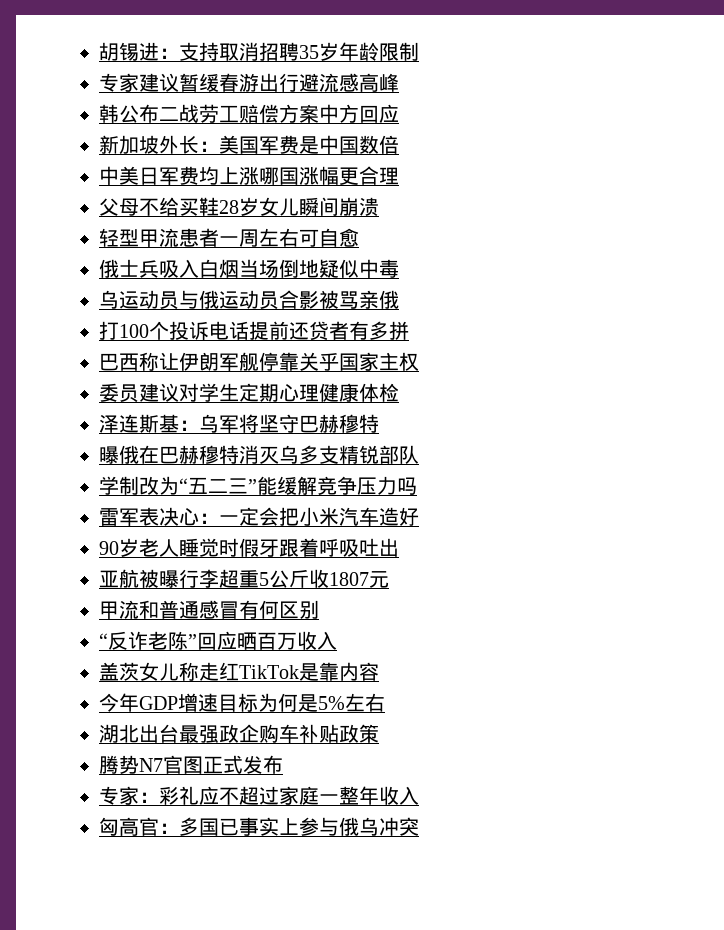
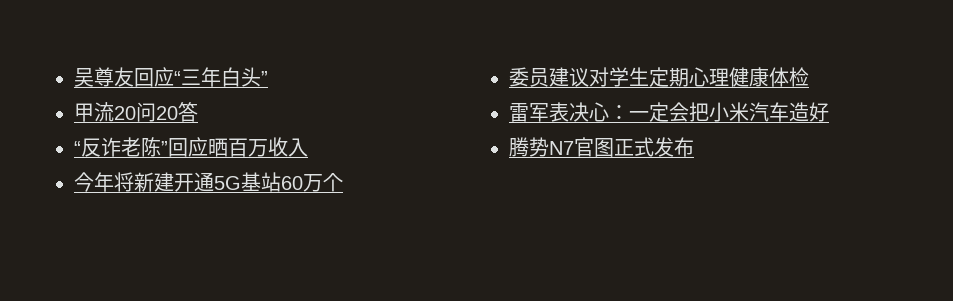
- 胡锡进：支持取消招聘35岁年龄限制
- 专家建议暂缓春游出行避流感高峰
- 韩公布二战劳工赔偿方案中方回应
- 新加坡外长：美国军费是中国数倍
- 中美日军费均上涨哪国涨幅更合理
- 父母不给买鞋28岁女儿瞬间崩溃
- 轻型甲流患者一周左右可自愈
- 俄士兵吸入白烟当场倒地疑似中毒
- 乌运动员与俄运动员合影被骂亲俄
- 打100个投诉电话提前还贷者有多拼
- 巴西称让伊朗军舰停靠关乎国家主权
+ 吴尊友回应“三年白头”
+ 甲流20问20答
+ “反诈老陈”回应晒百万收入
+ 今年将新建开通5G基站60万个
- 泽连斯基：乌军将坚守巴赫穆特
- 曝俄在巴赫穆特消灭乌多支精锐部队
- 学制改为“五二三”能缓解竞争压力吗
- 90岁老人睡觉时假牙跟着呼吸吐出
- 亚航被曝行李超重5公斤收1807元
- 甲流和普通感冒有何区别
- “反诈老陈”回应晒百万收入
- 盖茨女儿称走红TikTok是靠内容
- 今年GDP增速目标为何是5%左右
- 湖北出台最强政企购车补贴政策
- 专家：彩礼应不超过家庭一整年收入
- 匈高官：多国已事实上参与俄乌冲突

